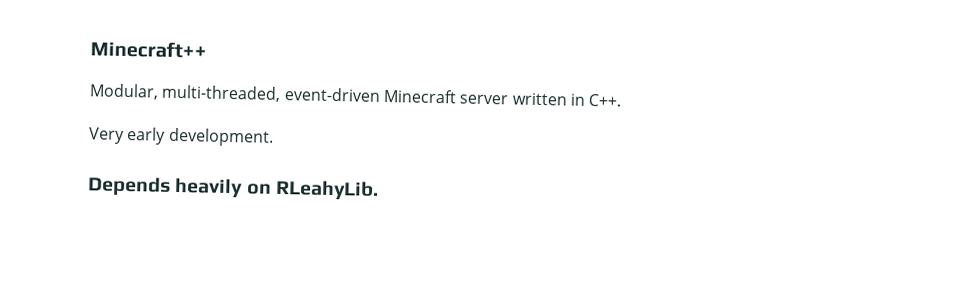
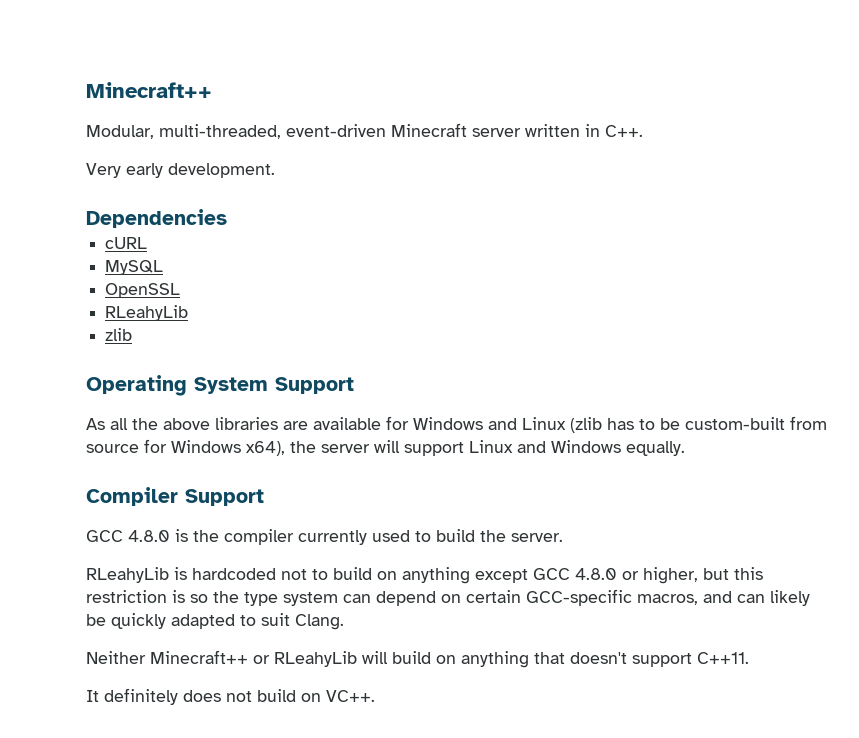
- Depends heavily on RLeahyLib.
+ Dependencies
+ cURL
+ MySQL
+ OpenSSL
+ RLeahyLib
+ zlib
+ Operating System Support
+ As all the above libraries are available for Windows and Linux (zlib has to be custom-built from source for Windows x64), the server will support Linux and Windows equally.
+ Compiler Support
+ GCC 4.8.0 is the compiler currently used to build the server.
+ RLeahyLib is hardcoded not to build on anything except GCC 4.8.0 or higher, but this restriction is so the type system can depend on certain GCC-specific macros, and can likely be quickly adapted to suit Clang.
+ Neither Minecraft++ or RLeahyLib will build on anything that doesn't support C++11.
+ It definitely does not build on VC++.

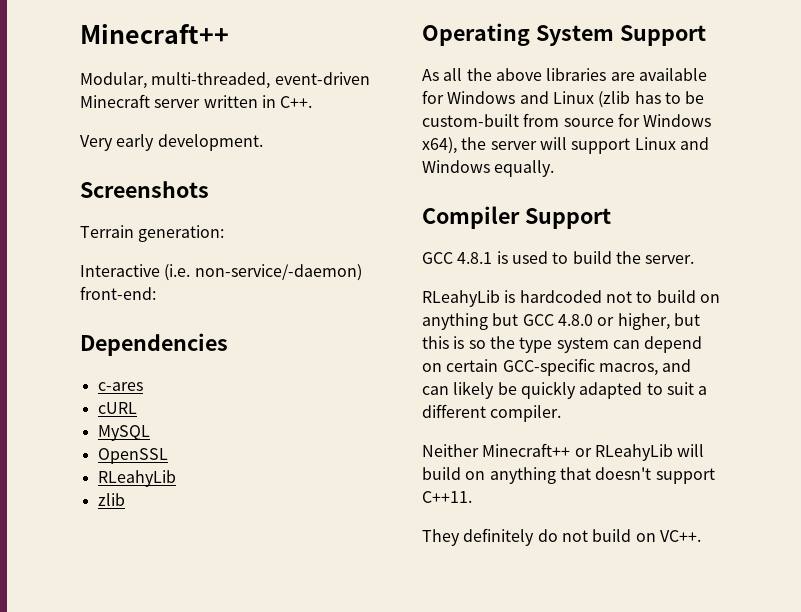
+ Screenshots
+ Terrain generation:
+ Interactive (i.e. non-service/-daemon) front-end:
+ c-ares
- GCC 4.8.0 is the compiler currently used to build the server.
+ GCC 4.8.1 is used to build the server.
- RLeahyLib is hardcoded not to build on anything except GCC 4.8.0 or higher, but this restriction is so the type system can depend on certain GCC-specific macros, and can likely be quickly adapted to suit Clang.
+ RLeahyLib is hardcoded not to build on anything but GCC 4.8.0 or higher, but this is so the type system can depend on certain GCC-specific macros, and can likely be quickly adapted to suit a different compiler.
- It definitely does not build on VC++.
+ They definitely do not build on VC++.

